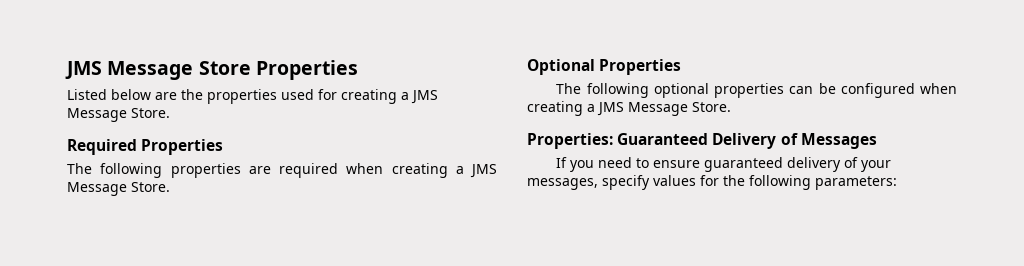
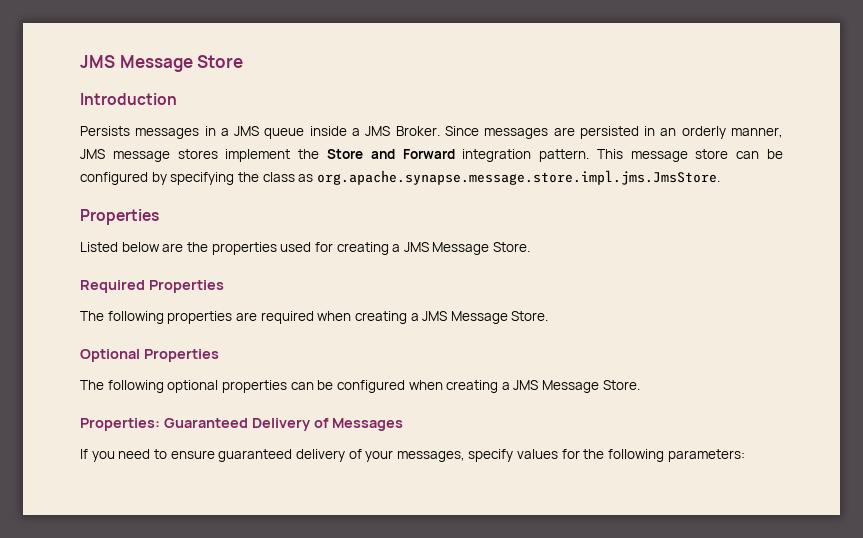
- JMS Message Store Properties
+ JMS Message Store
+ Introduction
+ Persists messages in a JMS queue inside a JMS Broker. Since messages are persisted in an orderly manner, JMS message stores implement the Store and Forward integration pattern. This message store can be configured by specifying the class as org.apache.synapse.message.store.impl.jms.JmsStore.
+ Properties

